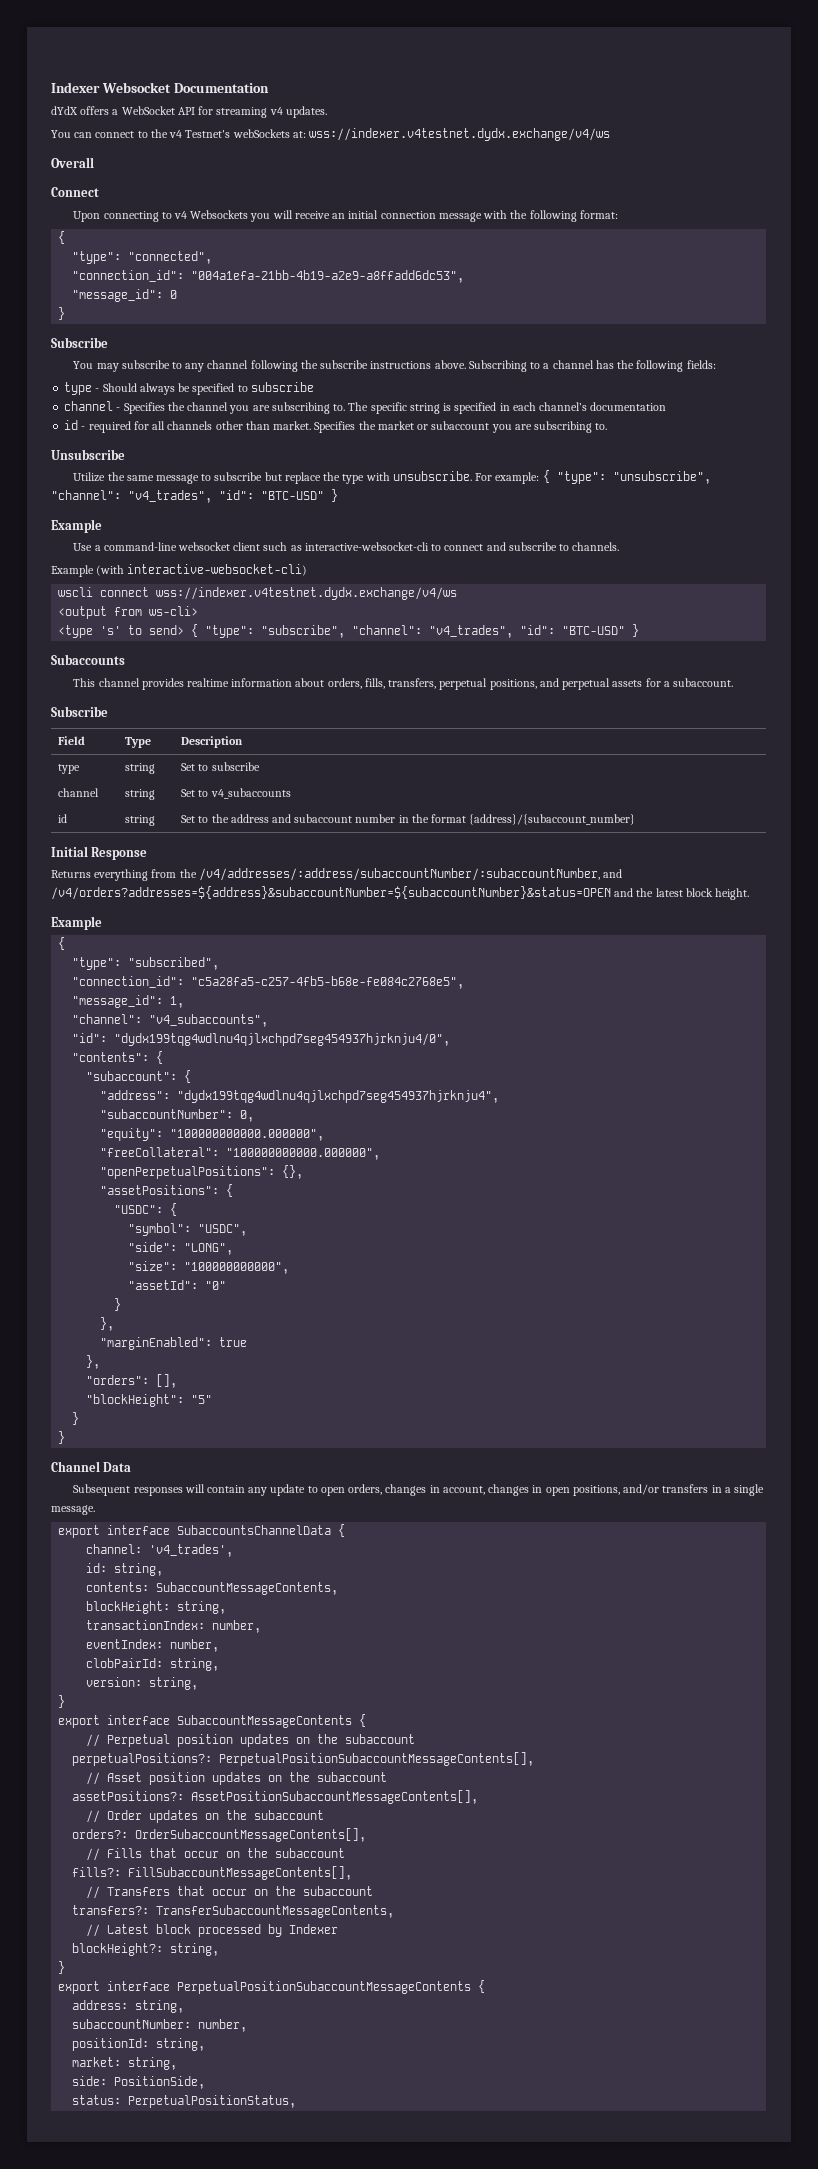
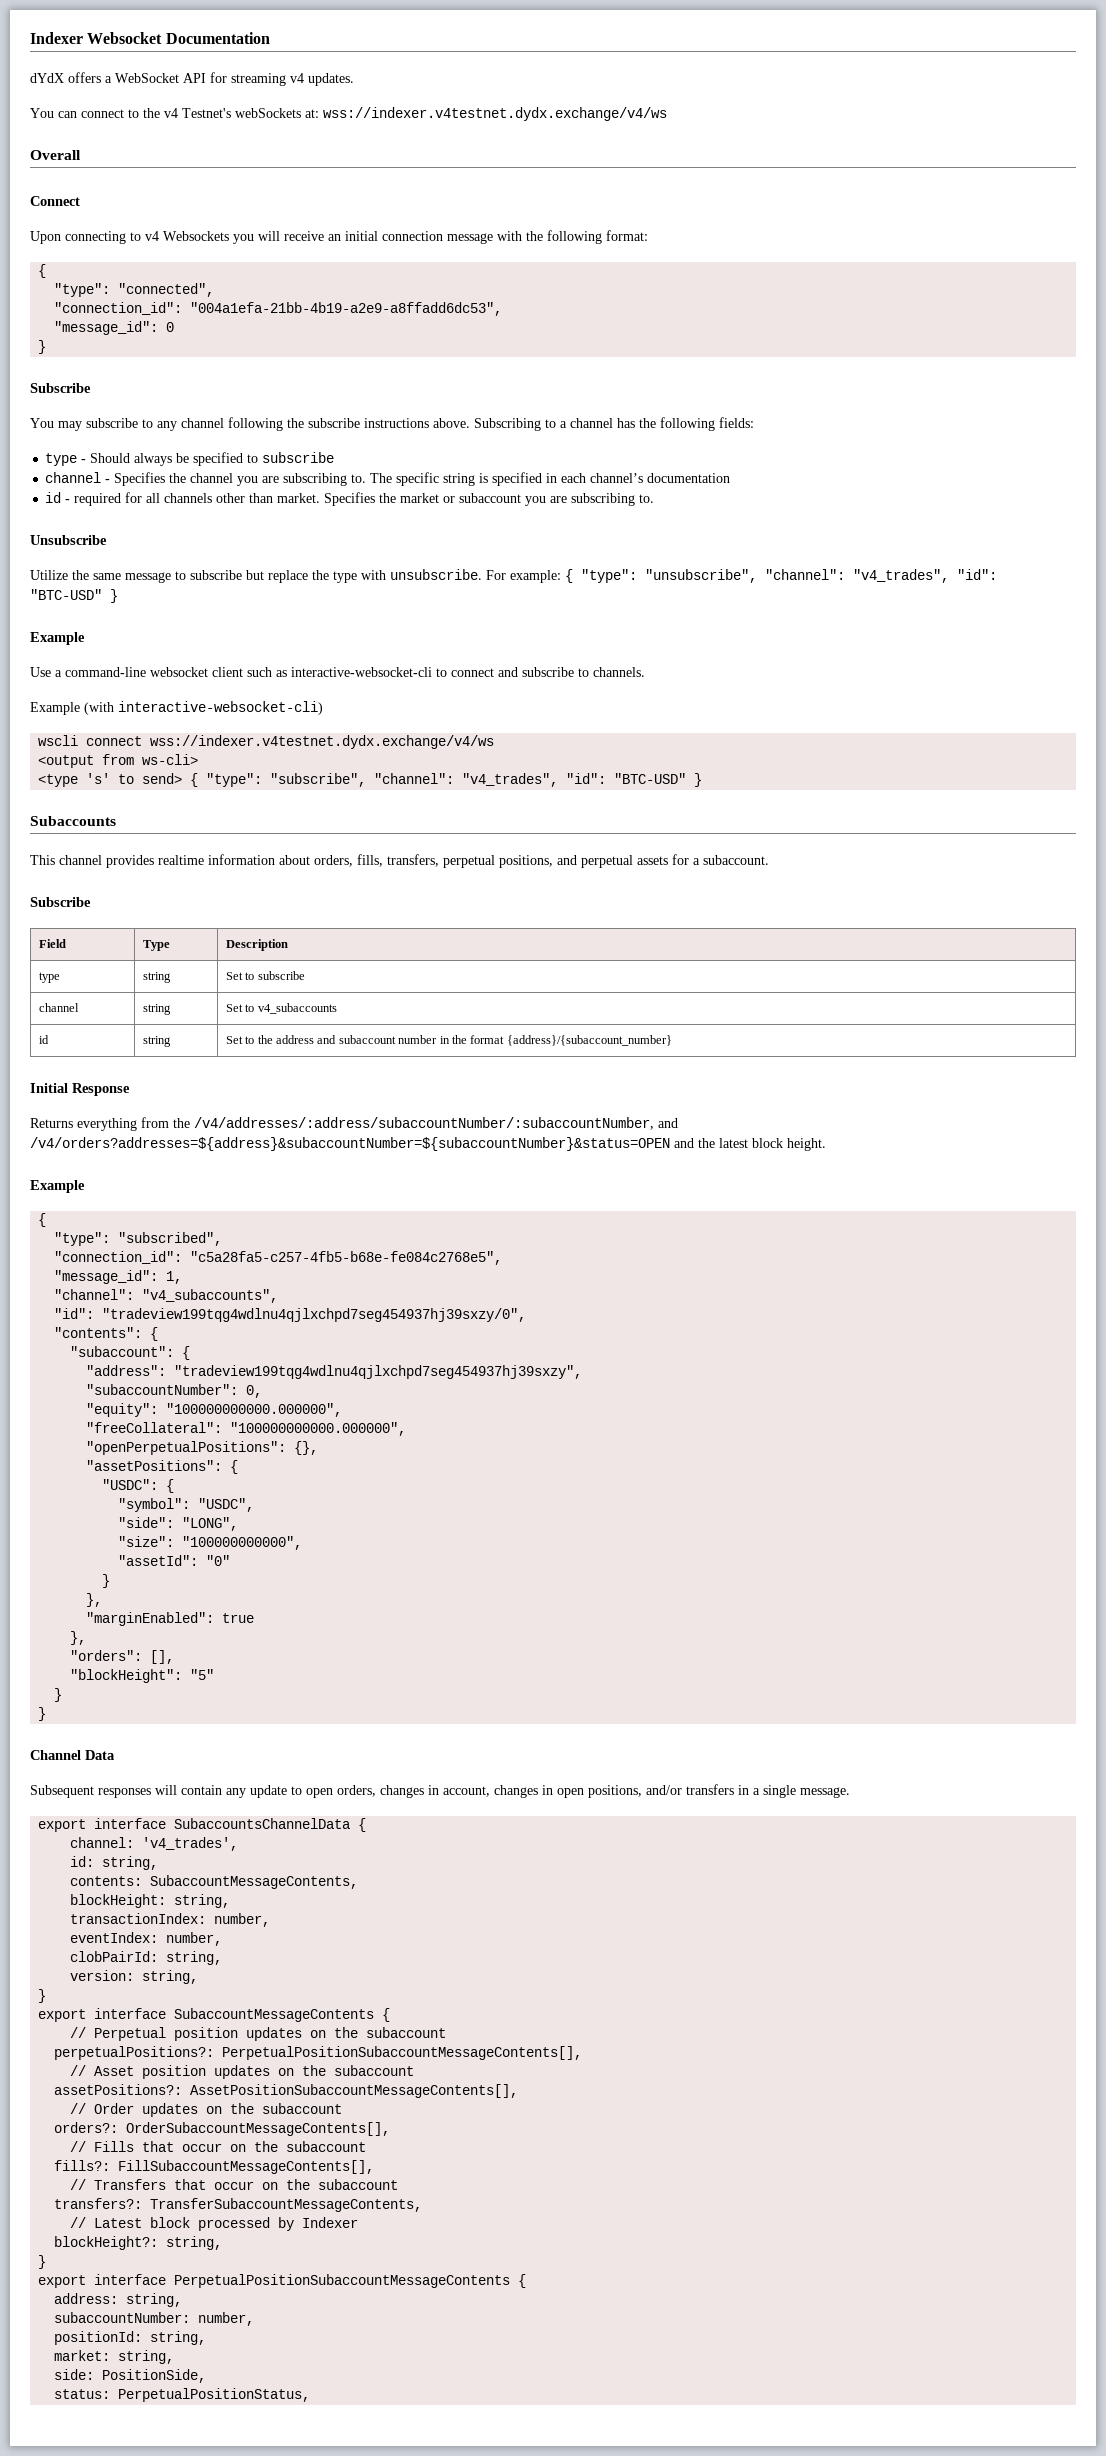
- "id": "dydx199tqg4wdlnu4qjlxchpd7seg454937hjrknju4/0",
+ "id": "tradeview199tqg4wdlnu4qjlxchpd7seg454937hj39sxzy/0",
- "address": "dydx199tqg4wdlnu4qjlxchpd7seg454937hjrknju4",
+ "address": "tradeview199tqg4wdlnu4qjlxchpd7seg454937hj39sxzy",

